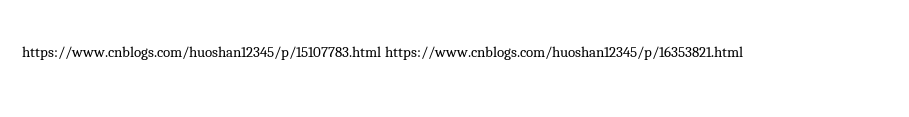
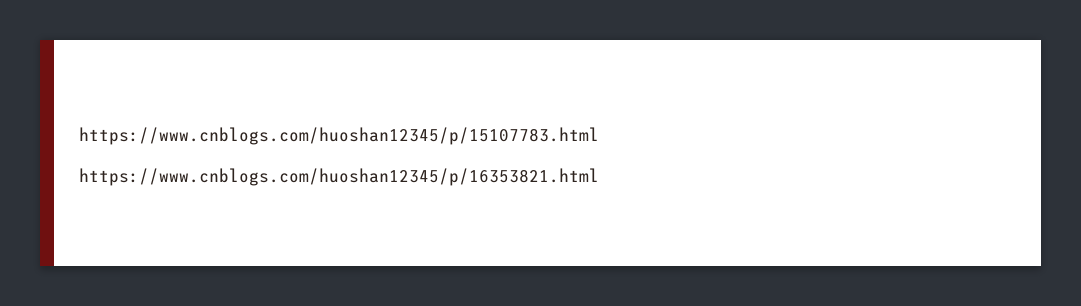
- https://www.cnblogs.com/huoshan12345/p/15107783.html https://www.cnblogs.com/huoshan12345/p/16353821.html
+ https://www.cnblogs.com/huoshan12345/p/15107783.html
+ https://www.cnblogs.com/huoshan12345/p/16353821.html

